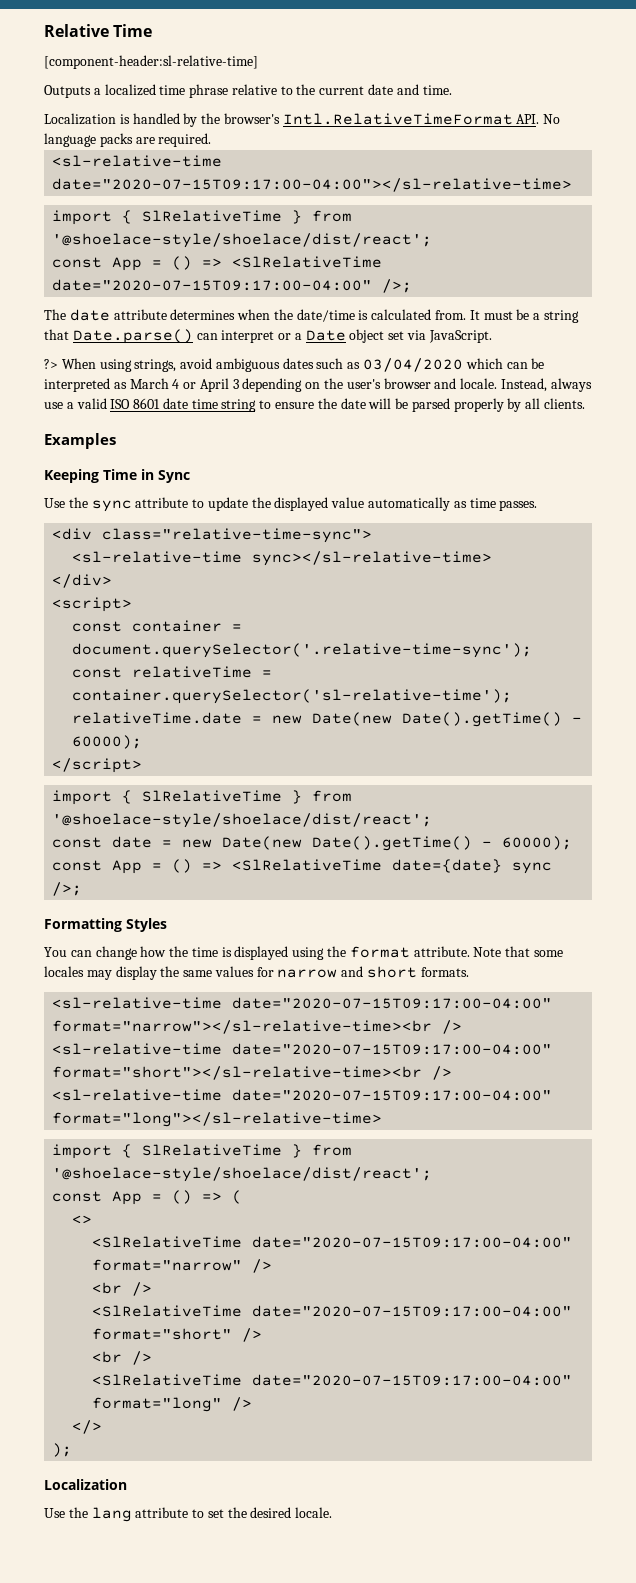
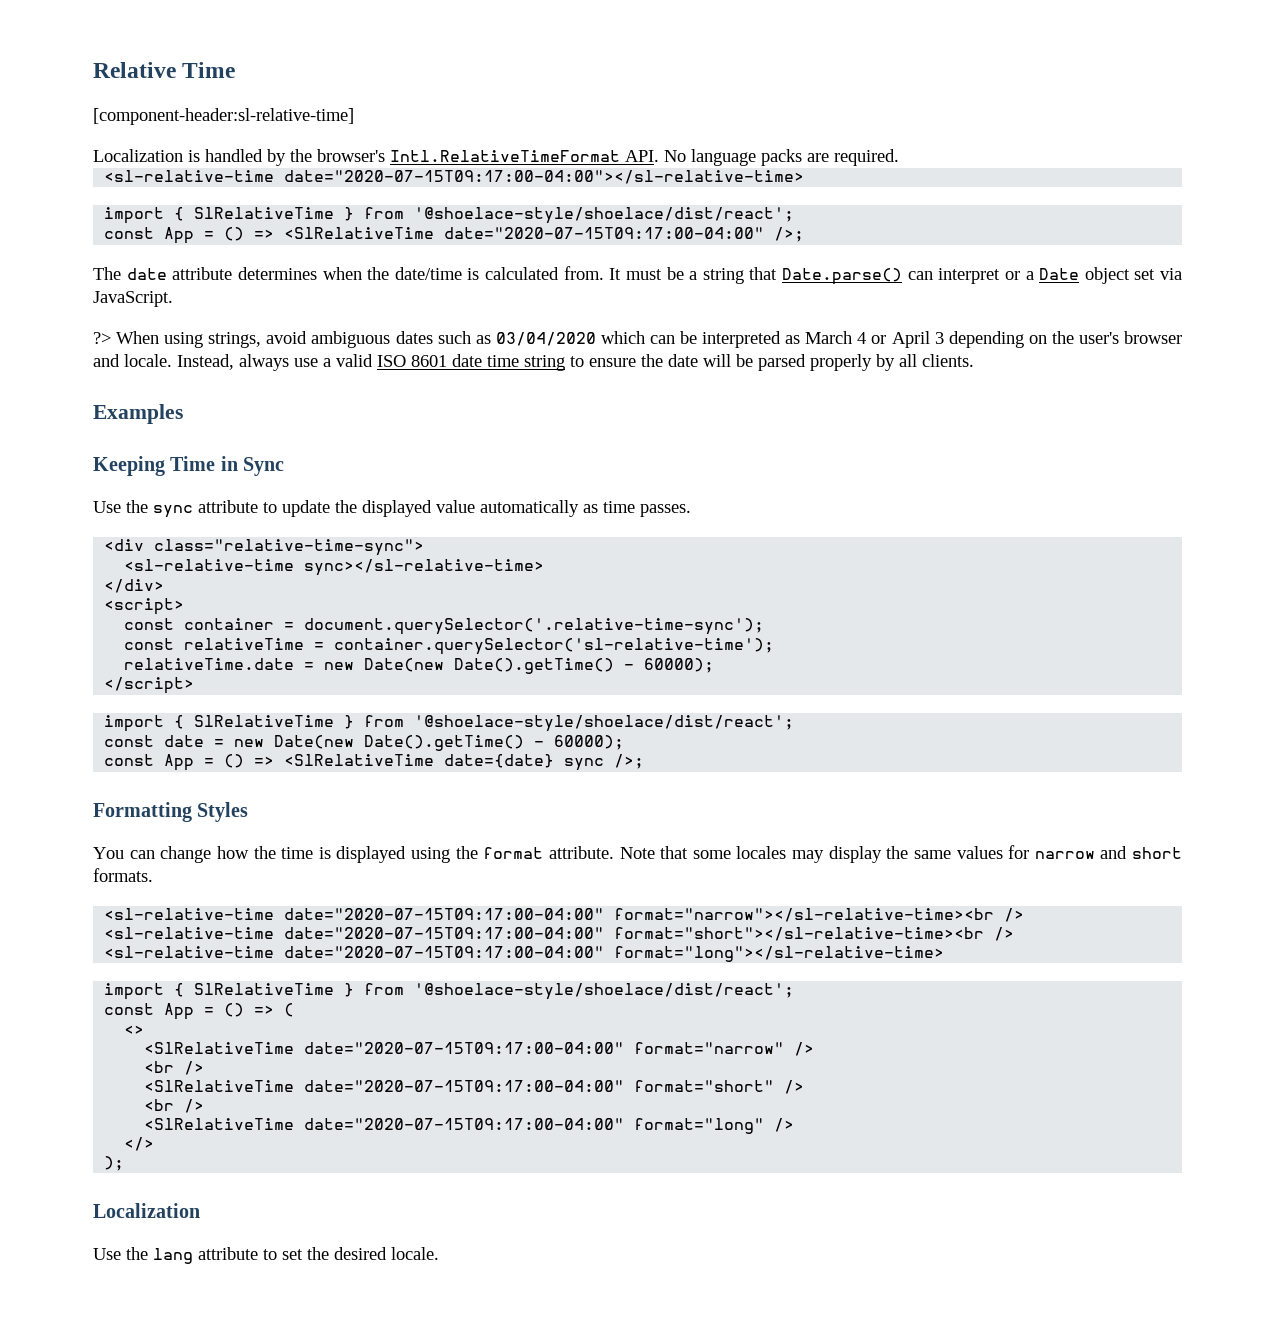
- Outputs a localized time phrase relative to the current date and time.

